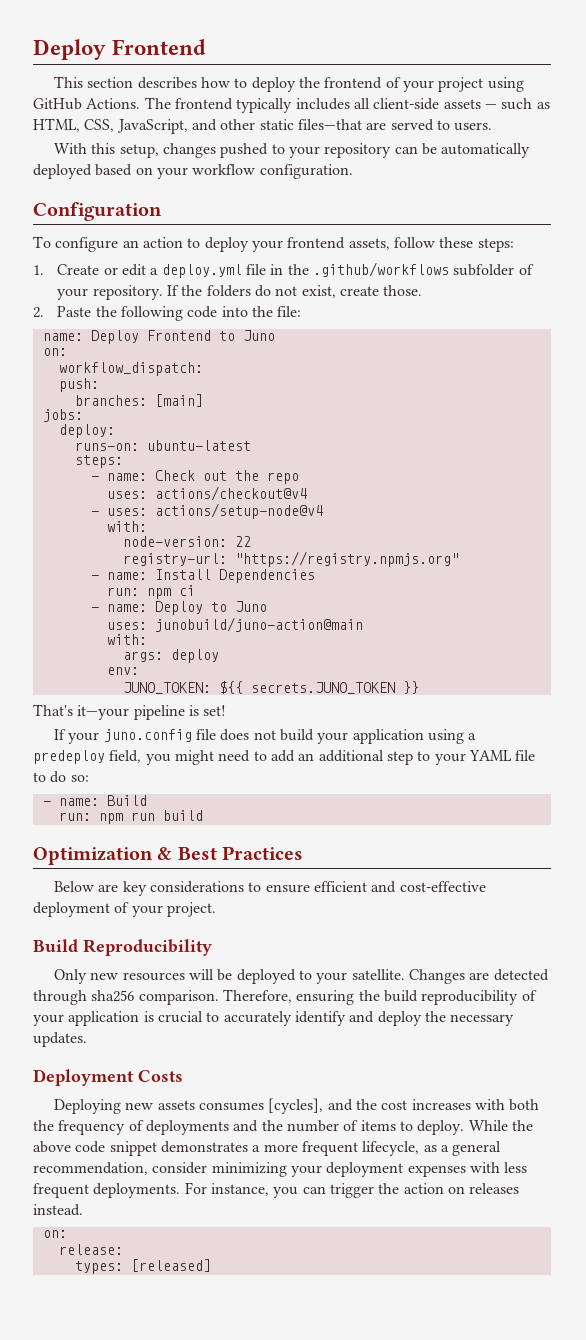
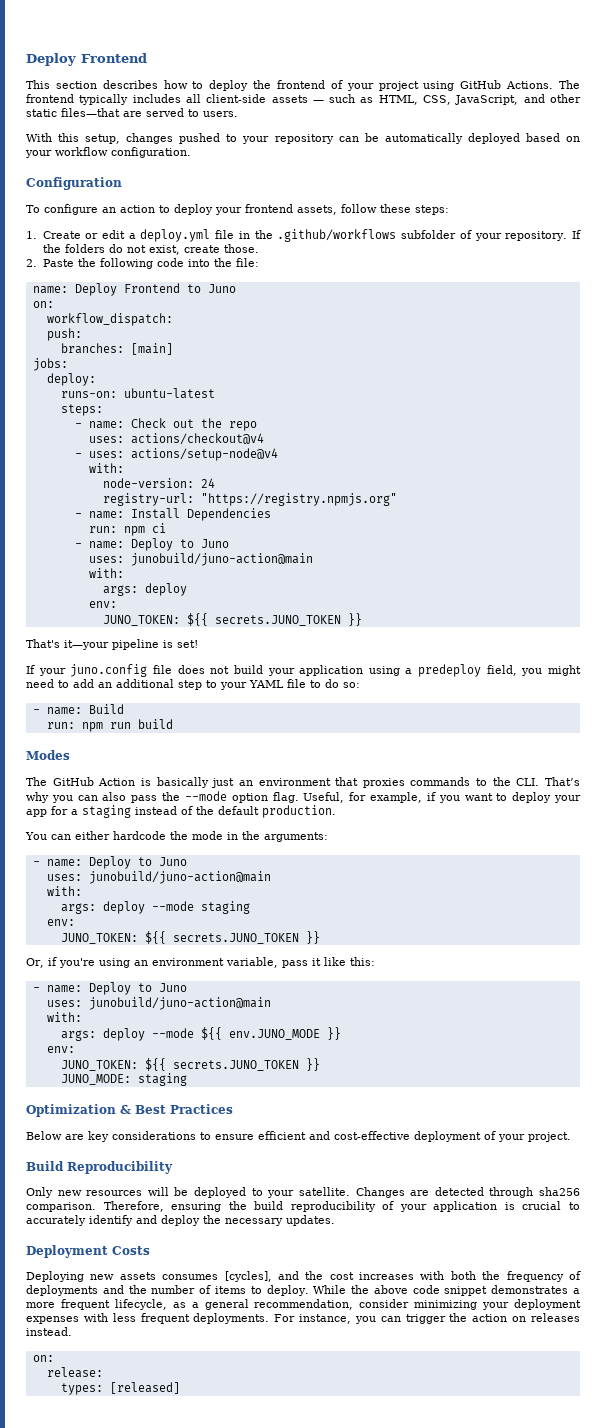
- node-version: 22
+ node-version: 24
+ Modes
+ The GitHub Action is basically just an environment that proxies commands to the CLI. That’s why you can also pass the --mode option flag. Useful, for example, if you want to deploy your app for a staging instead of the default production.
+ You can either hardcode the mode in the arguments:
+ - name: Deploy to Juno
+ uses: junobuild/juno-action@main
+ with:
+ args: deploy --mode staging
+ env:
+ JUNO_TOKEN: ${{ secrets.JUNO_TOKEN }}
+ Or, if you're using an environment variable, pass it like this:
+ - name: Deploy to Juno
+ uses: junobuild/juno-action@main
+ with:
+ args: deploy --mode ${{ env.JUNO_MODE }}
+ env:
+ JUNO_TOKEN: ${{ secrets.JUNO_TOKEN }}
+ JUNO_MODE: staging

